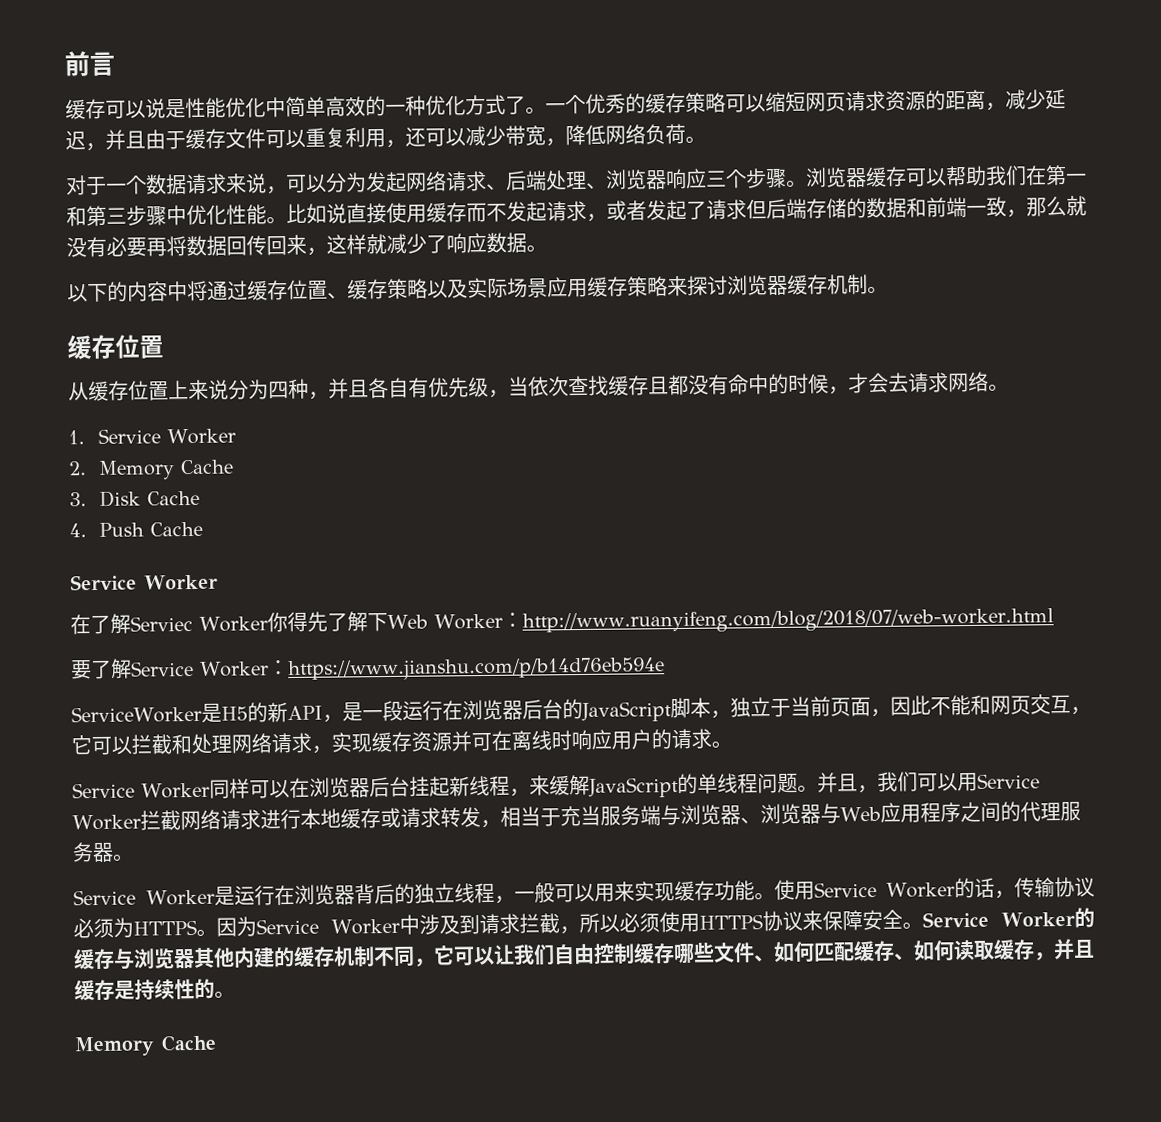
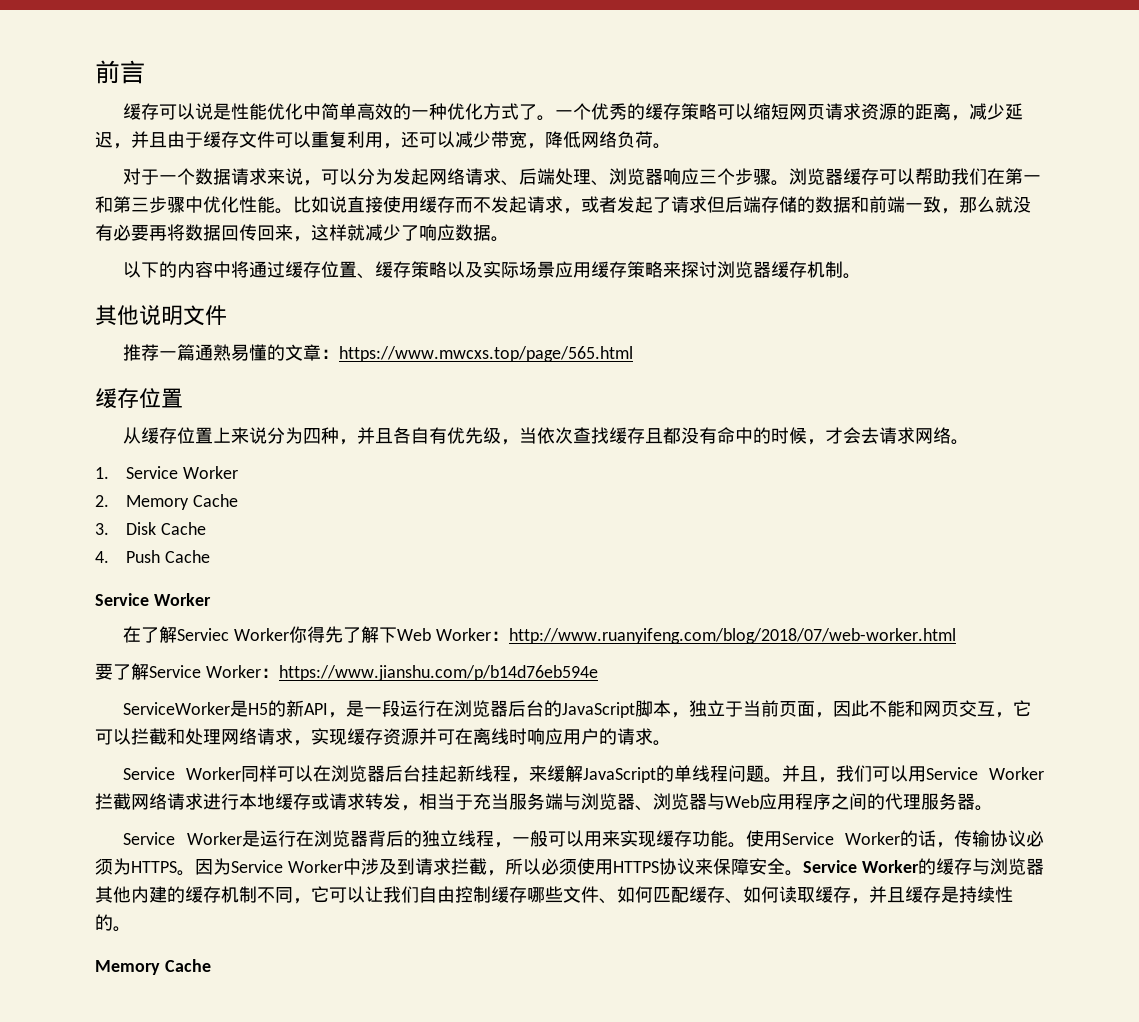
+ 其他说明文件
+ 推荐一篇通熟易懂的文章：https://www.mwcxs.top/page/565.html

